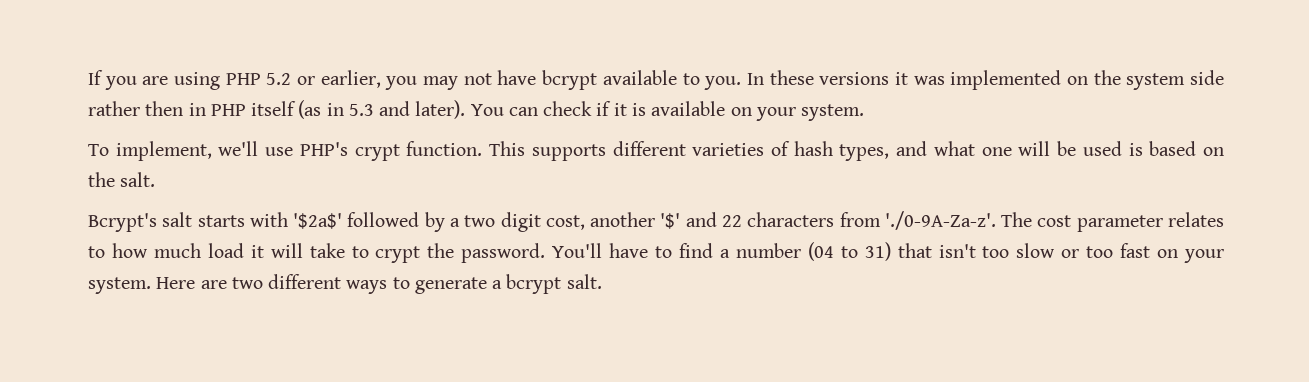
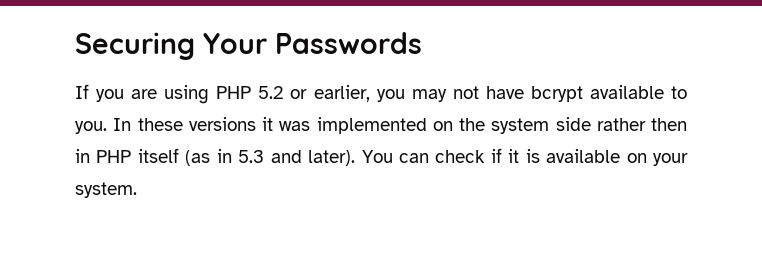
+ Securing Your Passwords
- To implement, we'll use PHP's crypt function. This supports different varieties of hash types, and what one will be used is based on the salt.
- Bcrypt's salt starts with '$2a$' followed by a two digit cost, another '$' and 22 characters from './0-9A-Za-z'. The cost parameter relates to how much load it will take to crypt the password. You'll have to find a number (04 to 31) that isn't too slow or too fast on your system. Here are two different ways to generate a bcrypt salt.

